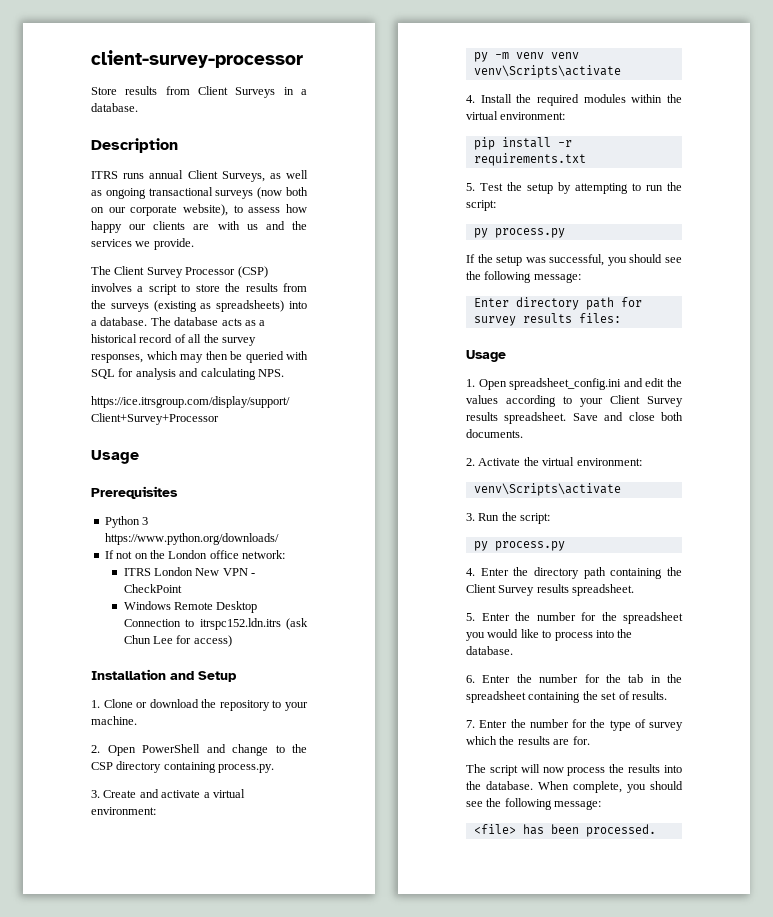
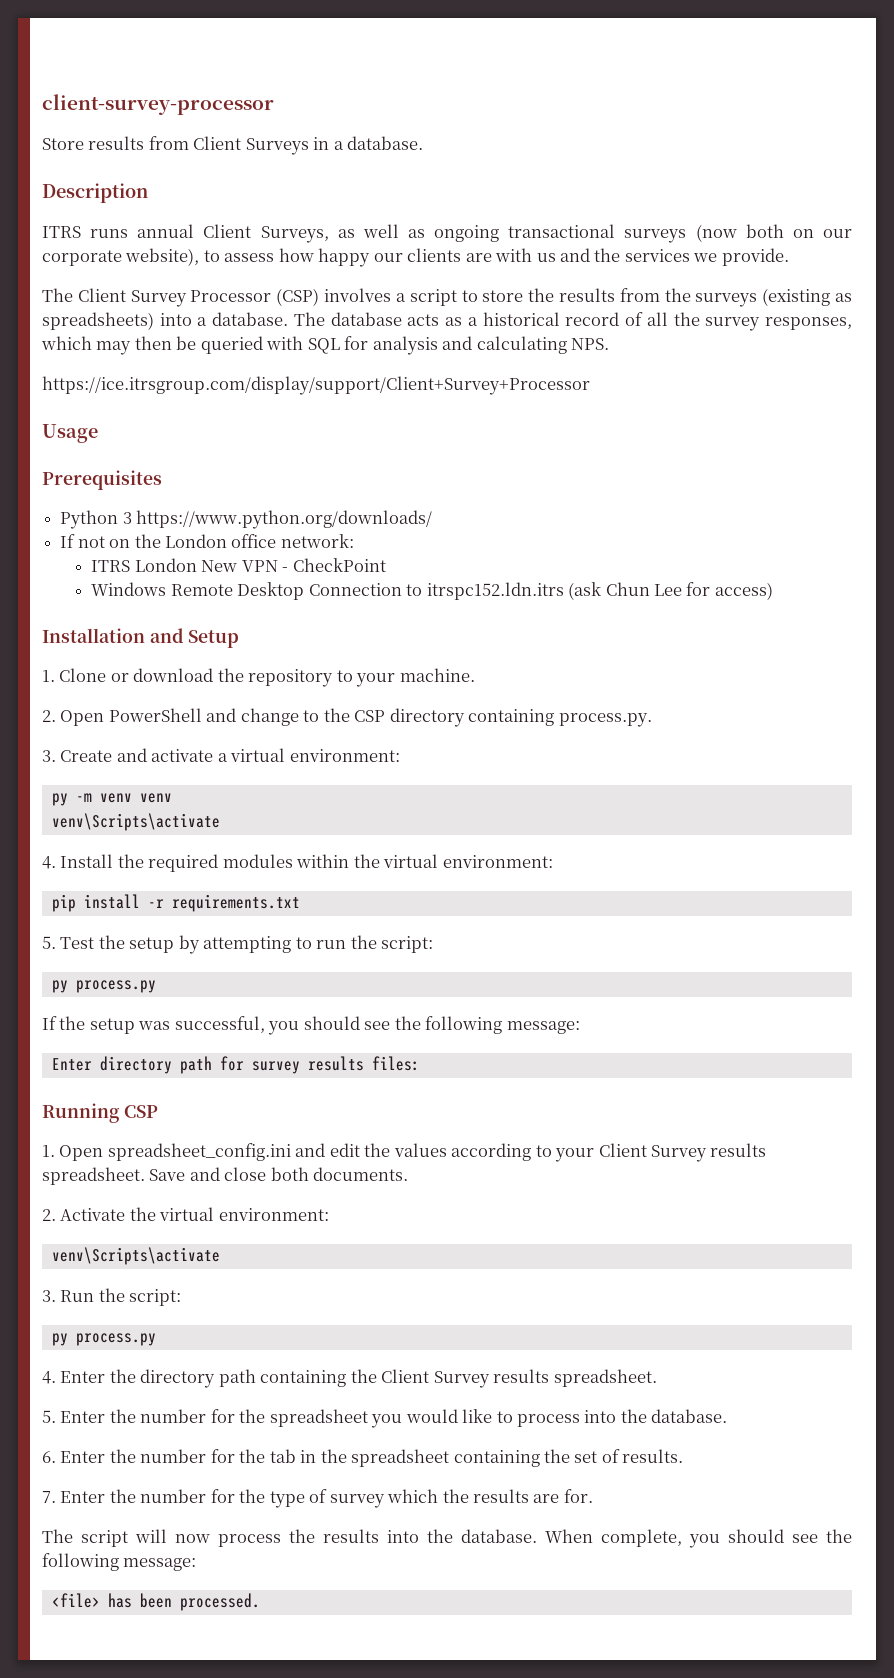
  Enter directory path for survey results files:
- Usage
+ Running CSP

